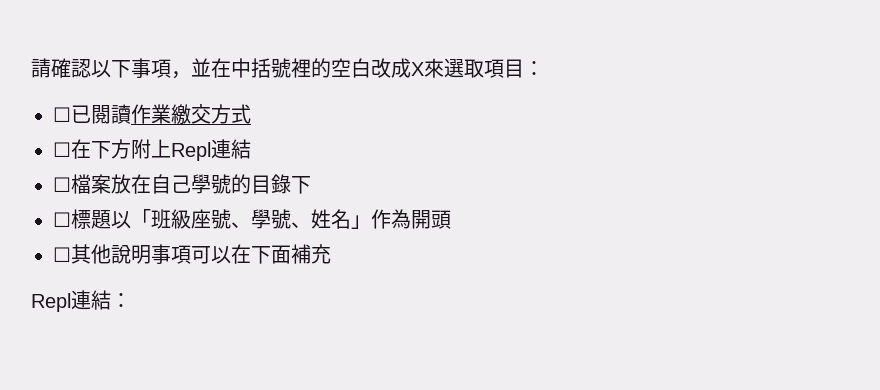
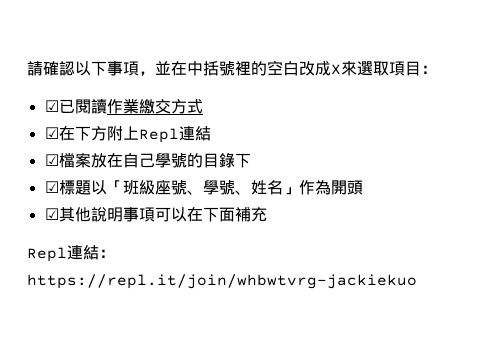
- ☐已閱讀作業繳交方式
+ ☑已閱讀作業繳交方式
- ☐在下方附上Repl連結
+ ☑在下方附上Repl連結
- ☐檔案放在自己學號的目錄下
+ ☑檔案放在自己學號的目錄下
- ☐標題以「班級座號、學號、姓名」作為開頭
+ ☑標題以「班級座號、學號、姓名」作為開頭
- ☐其他說明事項可以在下面補充
+ ☑其他說明事項可以在下面補充
- Repl連結：
+ Repl連結：https://repl.it/join/whbwtvrg-jackiekuo

